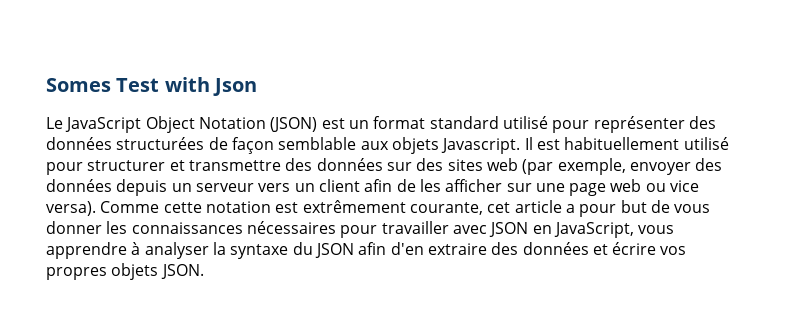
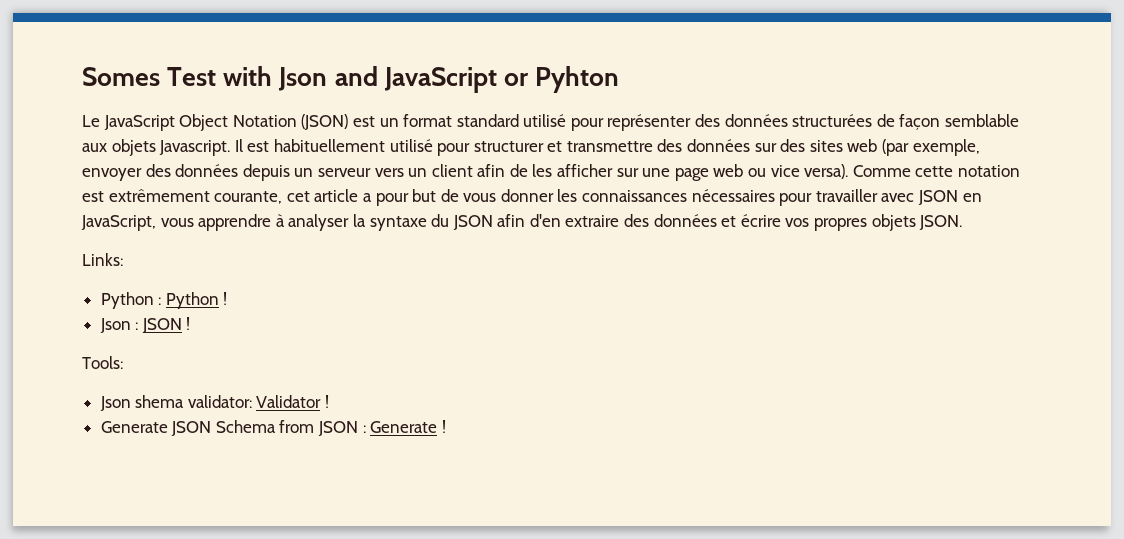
- Somes Test with Json
+ Somes Test with Json and JavaScript or Pyhton
+ Links:
+ Python : Python !
+ Json : JSON !
+ Tools:
+ Json shema validator: Validator !
+ Generate JSON Schema from JSON : Generate !

